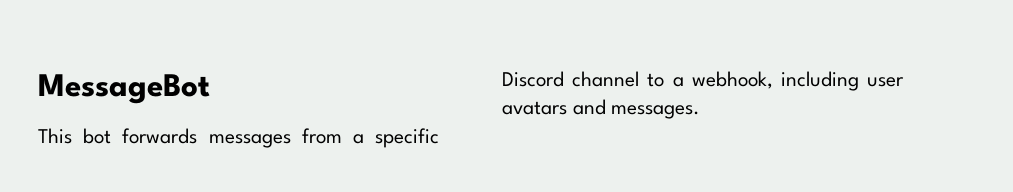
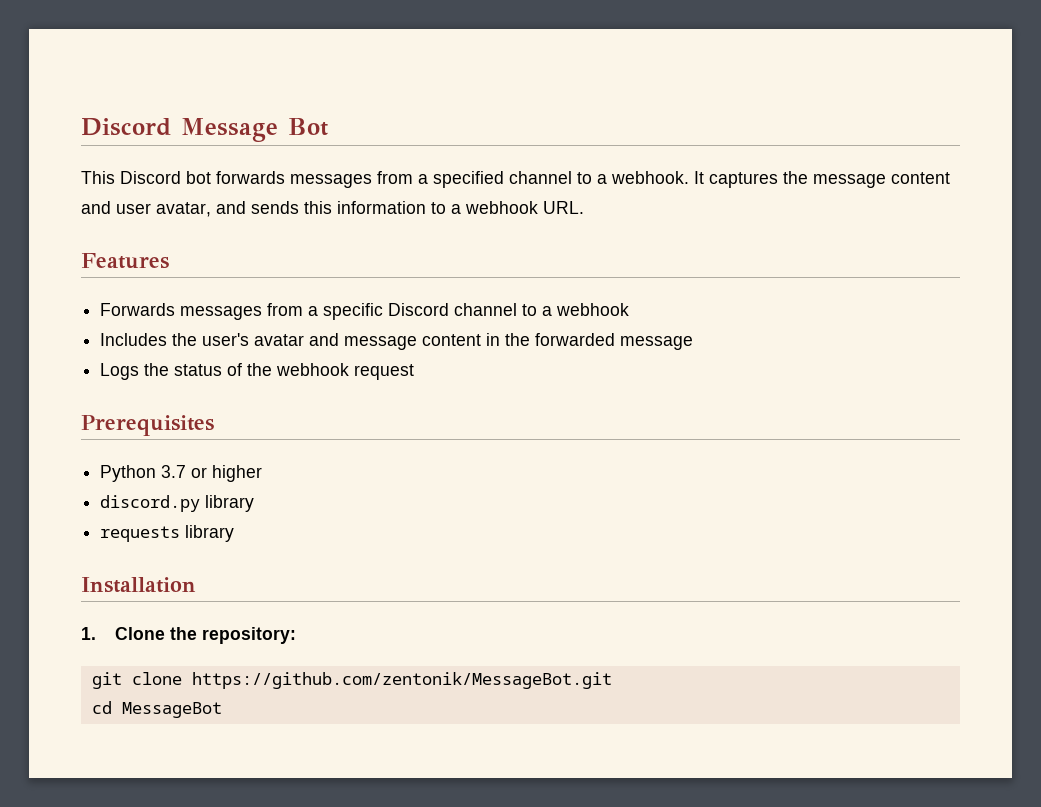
- MessageBot
+ Discord Message Bot
- This bot forwards messages from a specific Discord channel to a webhook, including user avatars and messages.
+ This Discord bot forwards messages from a specified channel to a webhook. It captures the message content and user avatar, and sends this information to a webhook URL.
+ Features
+ Forwards messages from a specific Discord channel to a webhook
+ Includes the user's avatar and message content in the forwarded message
+ Logs the status of the webhook request
+ Prerequisites
+ Python 3.7 or higher
+ discord.py library
+ requests library
+ Installation
+ 1. Clone the repository:
+ git clone https://github.com/zentonik/MessageBot.git
+ cd MessageBot

